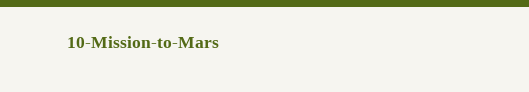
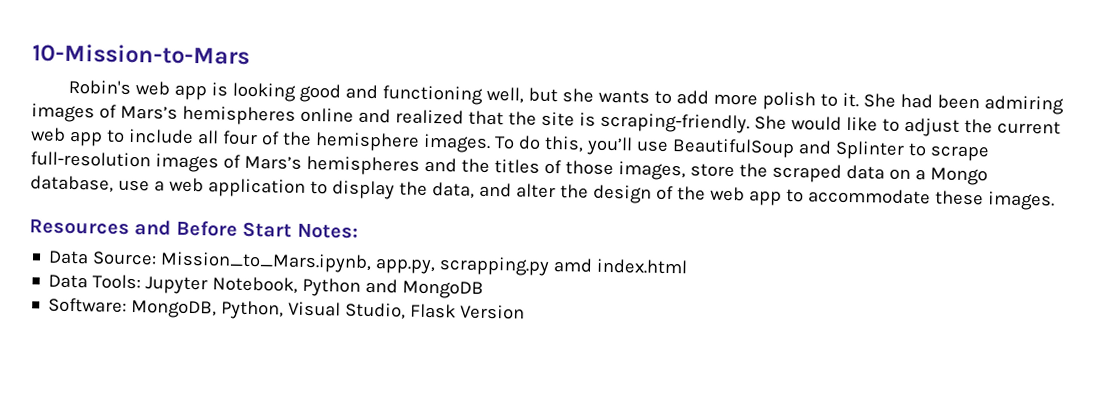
+ Robin's web app is looking good and functioning well, but she wants to add more polish to it. She had been admiring images of Mars’s hemispheres online and realized that the site is scraping-friendly. She would like to adjust the current web app to include all four of the hemisphere images. To do this, you’ll use BeautifulSoup and Splinter to scrape full-resolution images of Mars’s hemispheres and the titles of those images, store the scraped data on a Mongo database, use a web application to display the data, and alter the design of the web app to accommodate these images.
+ Resources and Before Start Notes:
+ Data Source: Mission_to_Mars.ipynb, app.py, scrapping.py amd index.html
+ Data Tools: Jupyter Notebook, Python and MongoDB
+ Software: MongoDB, Python, Visual Studio, Flask Version

